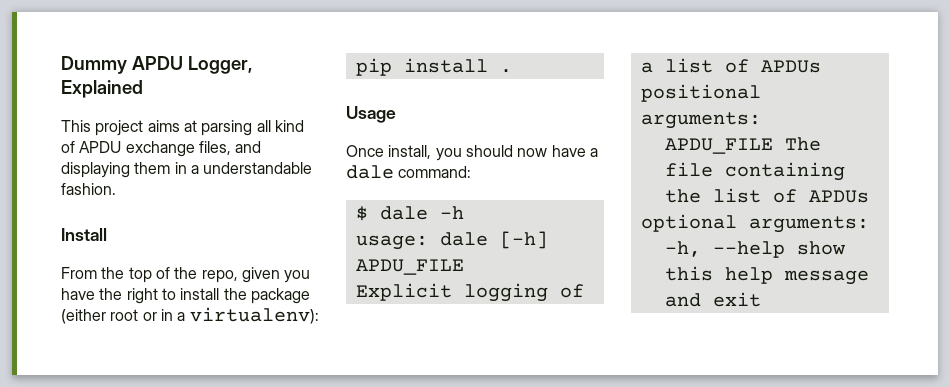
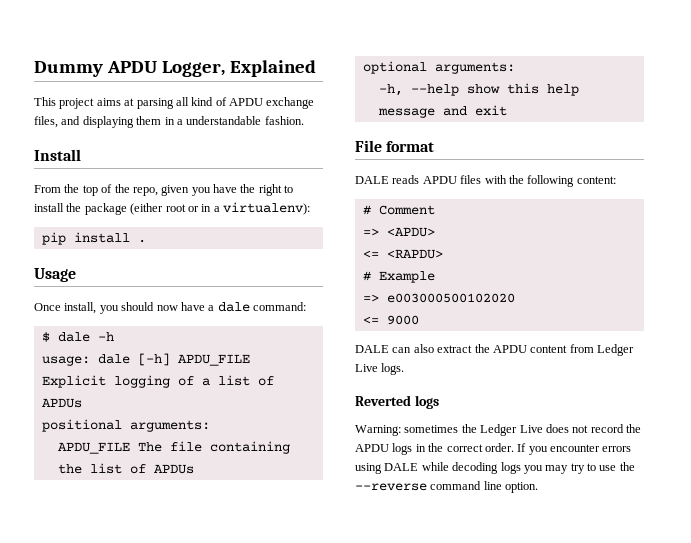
+ File format
+ DALE reads APDU files with the following content:
+ # Comment
+ => <APDU>
+ <= <RAPDU>
+ # Example
+ => e003000500102020
+ <= 9000
+ DALE can also extract the APDU content from Ledger Live logs.
+ Reverted logs
+ Warning: sometimes the Ledger Live does not record the APDU logs in the correct order. If you encounter errors using DALE while decoding logs you may try to use the --reverse command line option.

